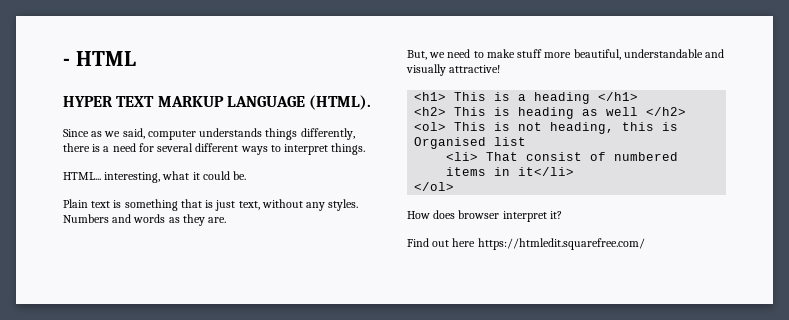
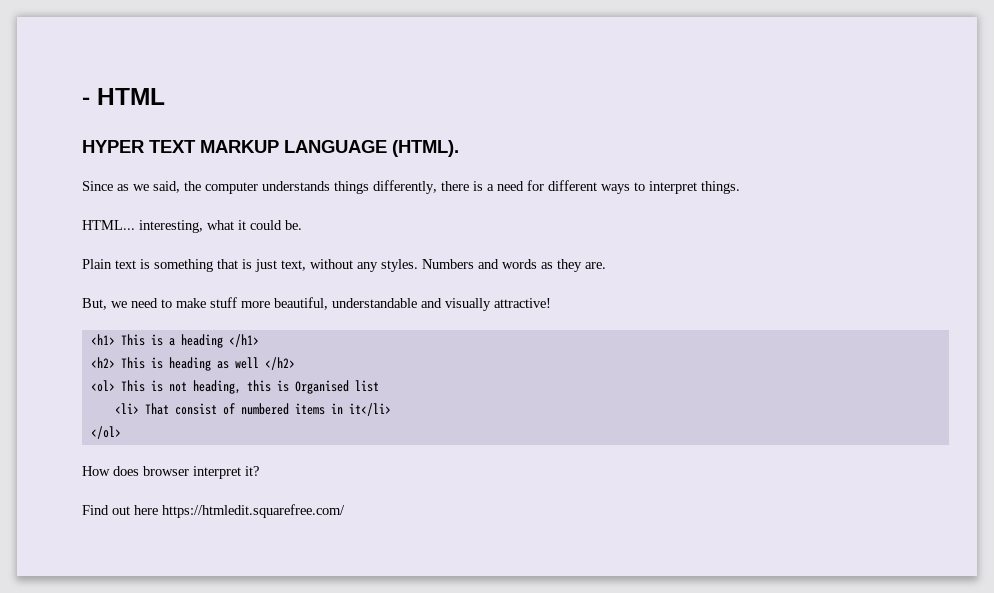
- Since as we said, computer understands things differently, there is a need for several different ways to interpret things.
+ Since as we said, the computer understands things differently, there is a need for different ways to interpret things.

